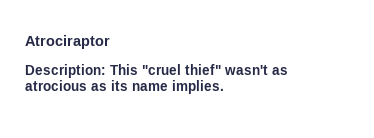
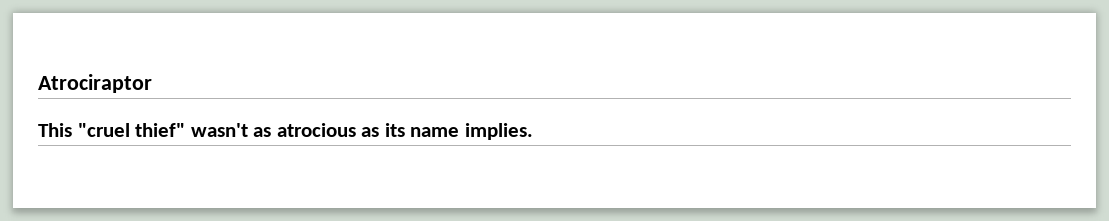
- Description: This "cruel thief" wasn't as atrocious as its name implies.
+ This "cruel thief" wasn't as atrocious as its name implies.

